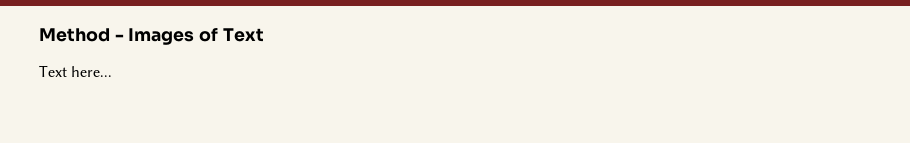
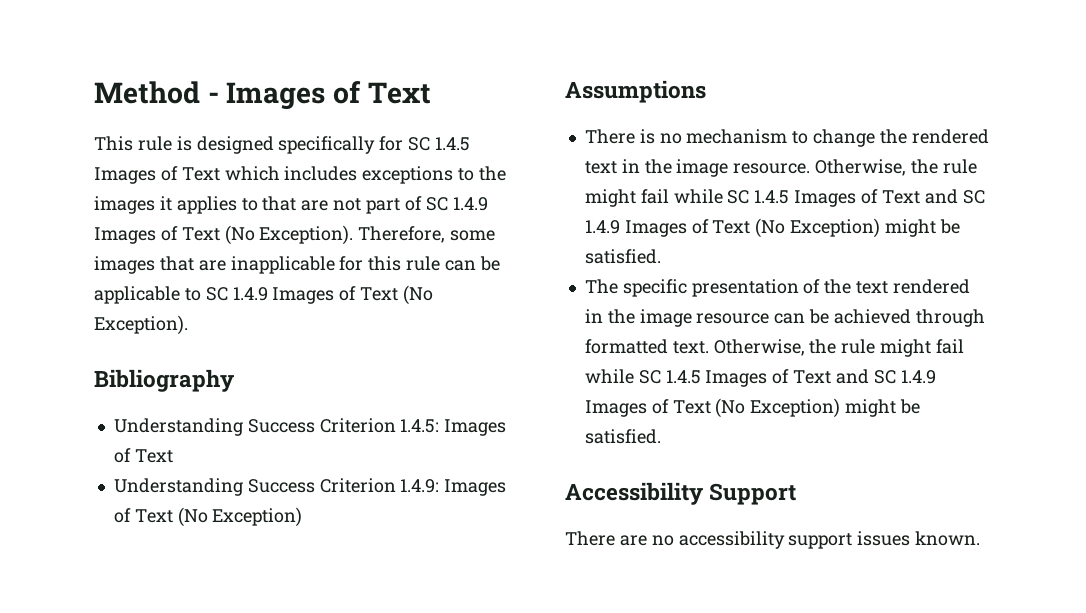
- Text here...
+ This rule is designed specifically for SC 1.4.5 Images of Text which includes exceptions to the images it applies to that are not part of SC 1.4.9 Images of Text (No Exception). Therefore, some images that are inapplicable for this rule can be applicable to SC 1.4.9 Images of Text (No Exception).
+ Bibliography
+ Understanding Success Criterion 1.4.5: Images of Text
+ Understanding Success Criterion 1.4.9: Images of Text (No Exception)
+ Assumptions
+ There is no mechanism to change the rendered text in the image resource. Otherwise, the rule might fail while SC 1.4.5 Images of Text and SC 1.4.9 Images of Text (No Exception) might be satisfied.
+ The specific presentation of the text rendered in the image resource can be achieved through formatted text. Otherwise, the rule might fail while SC 1.4.5 Images of Text and SC 1.4.9 Images of Text (No Exception) might be satisfied.
+ Accessibility Support
+ There are no accessibility support issues known.

